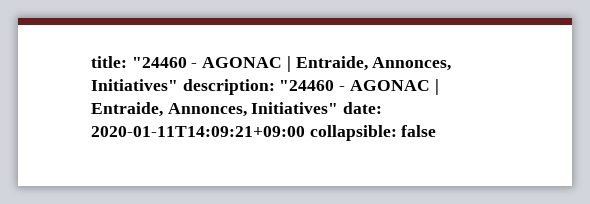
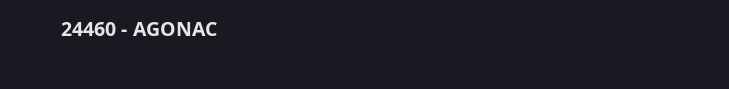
- title: "24460 - AGONAC | Entraide, Annonces, Initiatives" description: "24460 - AGONAC | Entraide, Annonces, Initiatives" date: 2020-01-11T14:09:21+09:00 collapsible: false
+ 24460 - AGONAC

